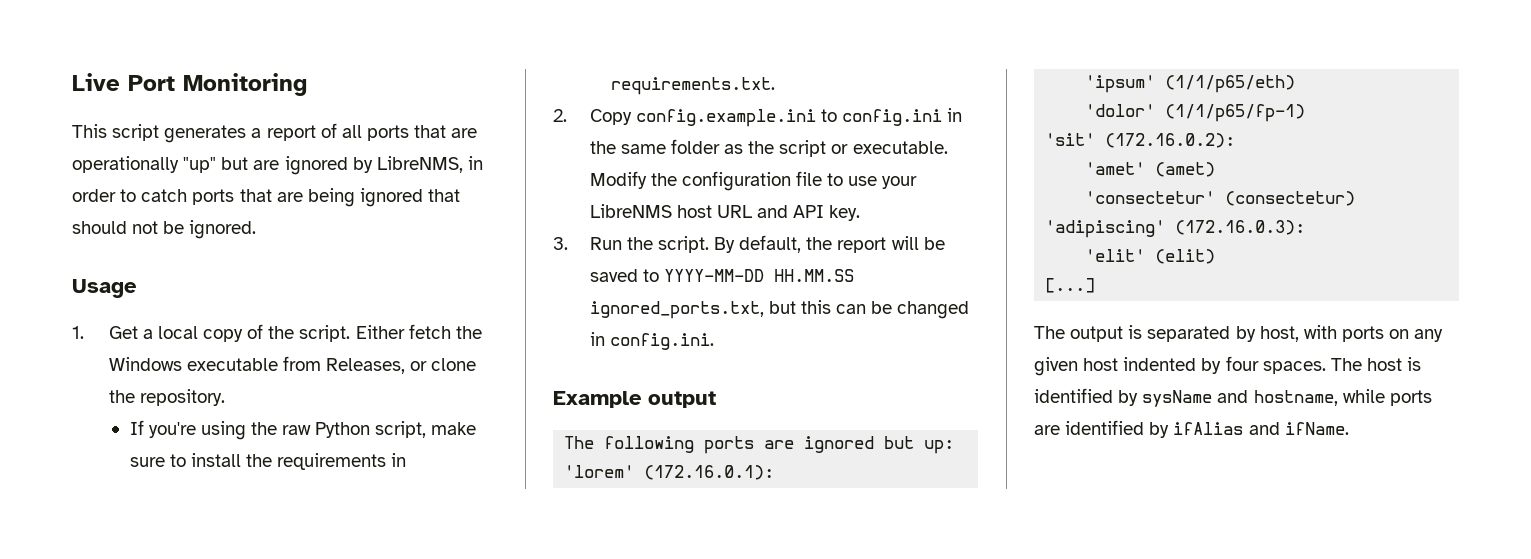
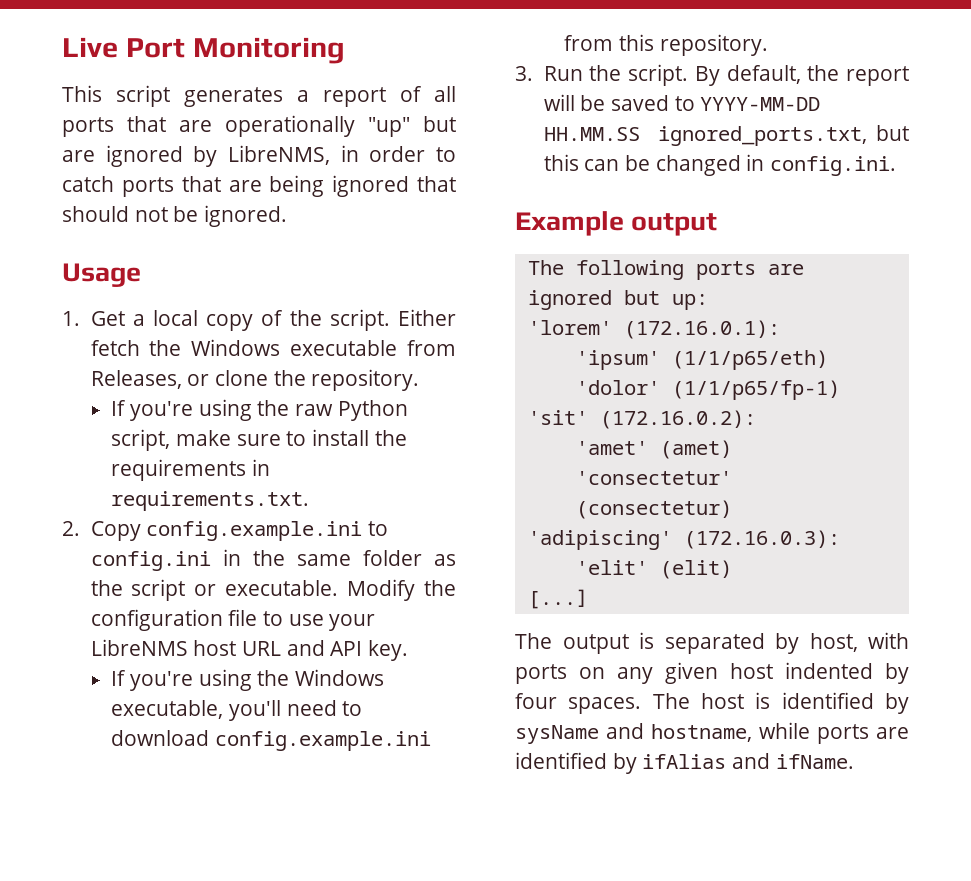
+ If you're using the Windows executable, you'll need to download config.example.ini from this repository.

